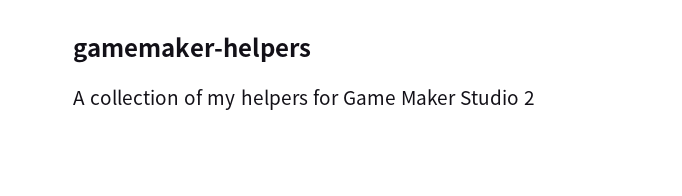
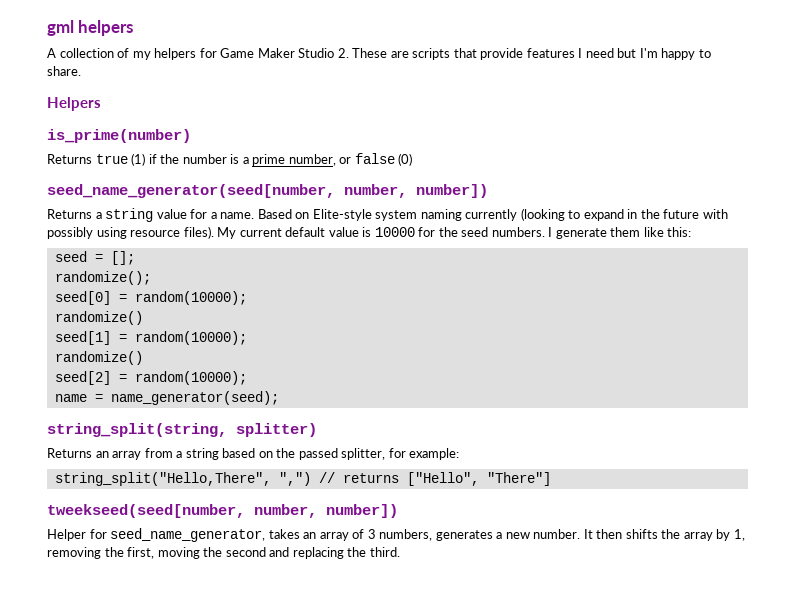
- gamemaker-helpers
+ gml helpers
- A collection of my helpers for Game Maker Studio 2
+ A collection of my helpers for Game Maker Studio 2. These are scripts that provide features I need but I'm happy to share.
+ Helpers
+ is_prime(number)
+ Returns true (1) if the number is a prime number, or false (0)
+ seed_name_generator(seed[number, number, number])
+ Returns a string value for a name. Based on Elite-style system naming currently (looking to expand in the future with possibly using resource files). My current default value is 10000 for the seed numbers. I generate them like this:
+ seed = [];
+ randomize();
+ seed[0] = random(10000);
+ randomize()
+ seed[1] = random(10000);
+ randomize()
+ seed[2] = random(10000);
+ name = name_generator(seed);
+ string_split(string, splitter)
+ Returns an array from a string based on the passed splitter, for example:
+ string_split("Hello,There", ",") // returns ["Hello", "There"]
+ tweekseed(seed[number, number, number])
+ Helper for seed_name_generator, takes an array of 3 numbers, generates a new number. It then shifts the array by 1, removing the first, moving the second and replacing the third.

